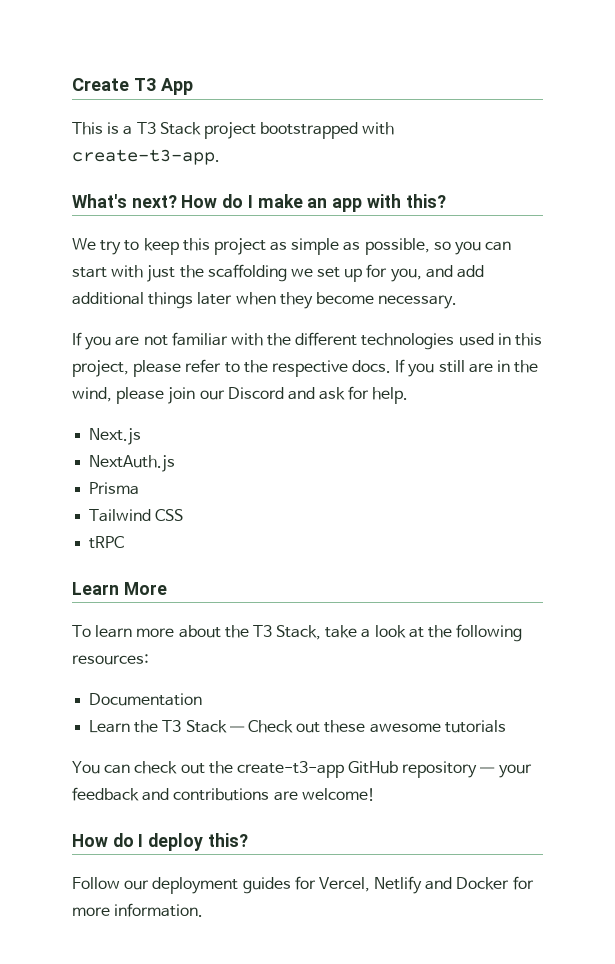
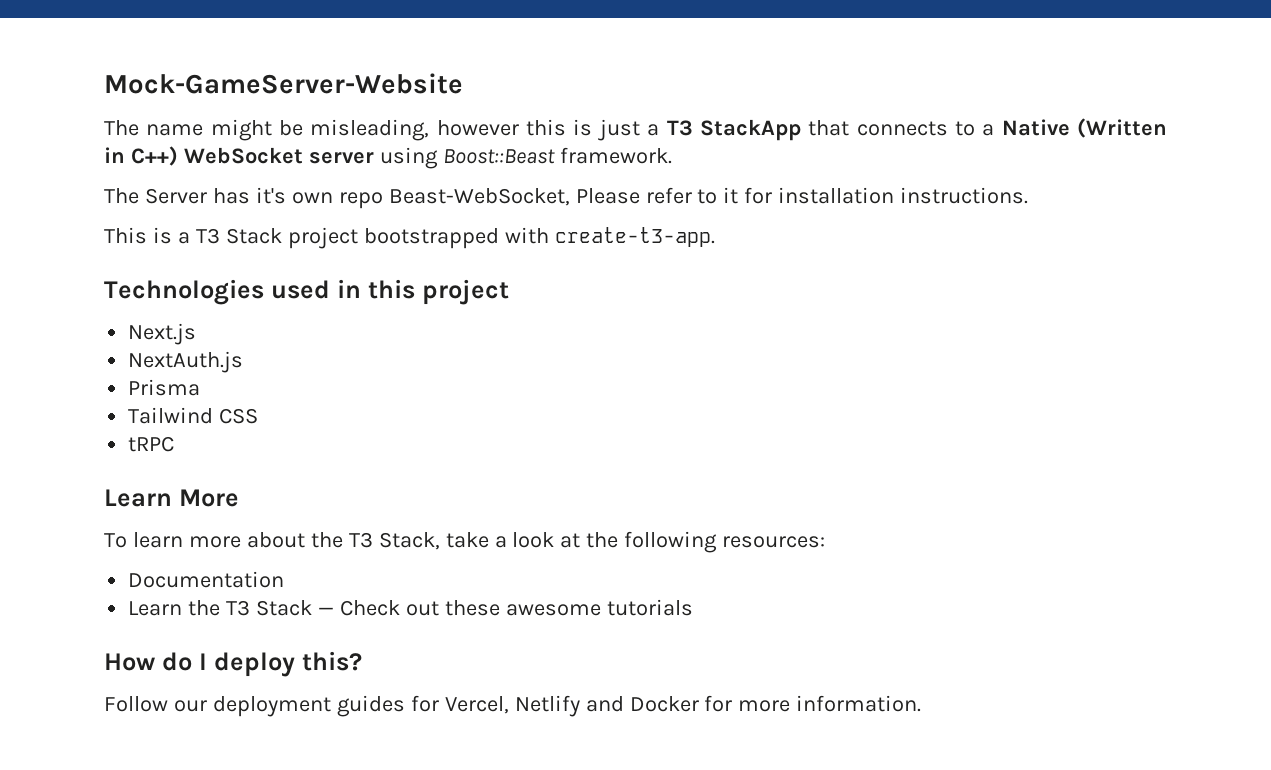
- Create T3 App
+ Mock-GameServer-Website
+ The name might be misleading, however this is just a T3 StackApp that connects to a Native (Written in C++) WebSocket server using Boost::Beast framework.
+ The Server has it's own repo Beast-WebSocket, Please refer to it for installation instructions.
- What's next? How do I make an app with this?
- We try to keep this project as simple as possible, so you can start with just the scaffolding we set up for you, and add additional things later when they become necessary.
- If you are not familiar with the different technologies used in this project, please refer to the respective docs. If you still are in the wind, please join our Discord and ask for help.
+ Technologies used in this project
- You can check out the create-t3-app GitHub repository — your feedback and contributions are welcome!

